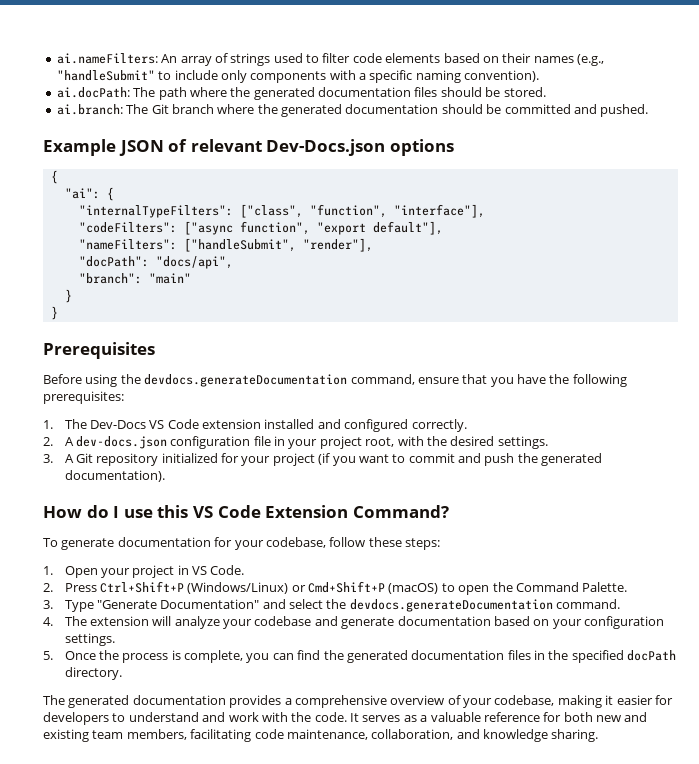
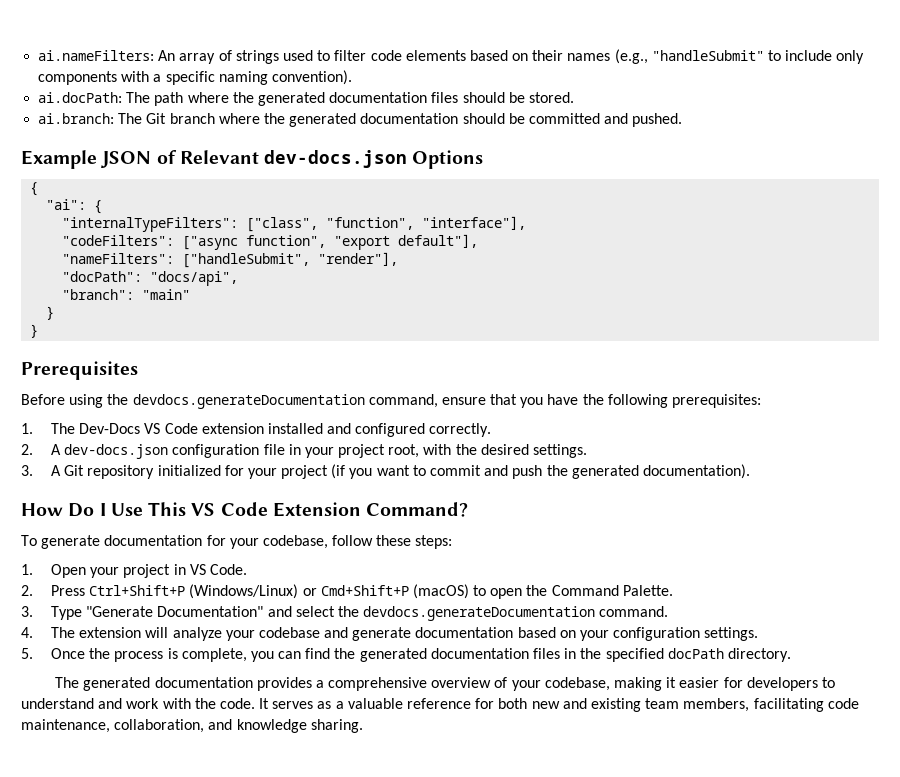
- Example JSON of relevant Dev-Docs.json options
+ Example JSON of Relevant dev-docs.json Options
- How do I use this VS Code Extension Command?
+ How Do I Use This VS Code Extension Command?

